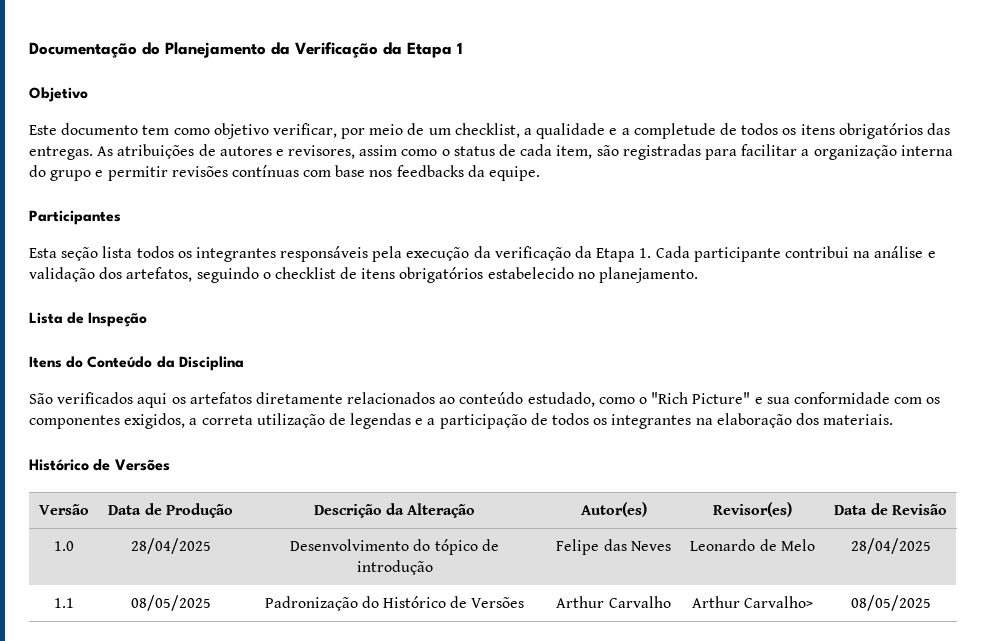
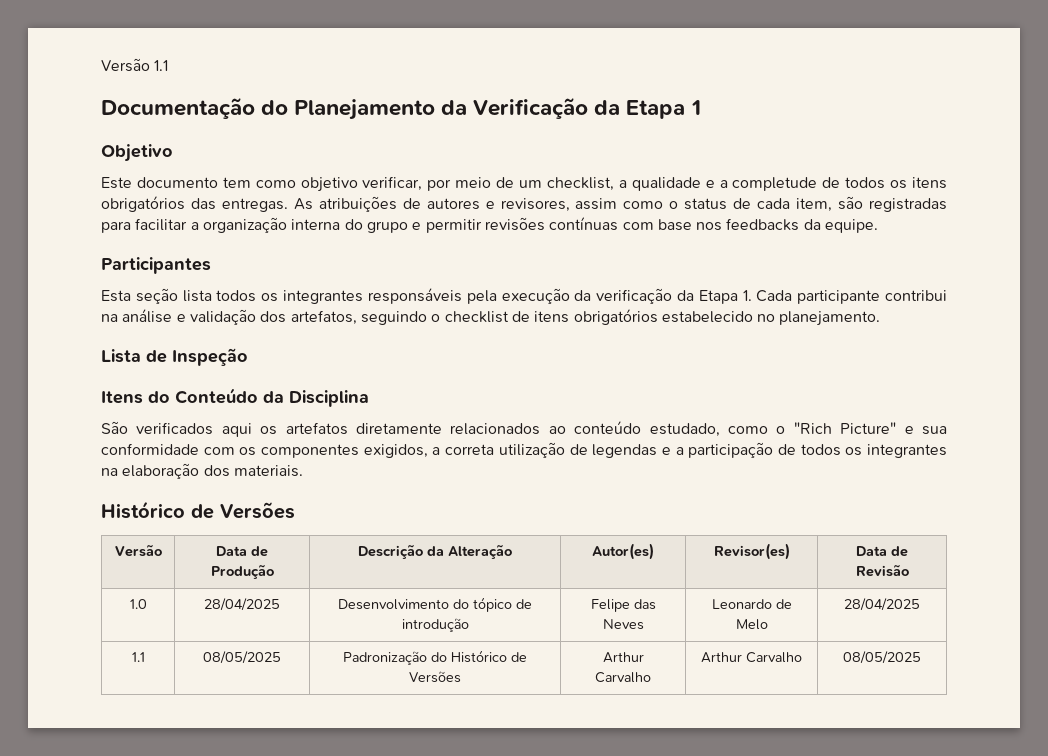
+ Versão 1.1
- 1.1 | 08/05/2025 | Padronização do Histórico de Versões | Arthur Carvalho | Arthur Carvalho> | 08/05/2025
+ 1.1 | 08/05/2025 | Padronização do Histórico de Versões | Arthur Carvalho | Arthur Carvalho | 08/05/2025

